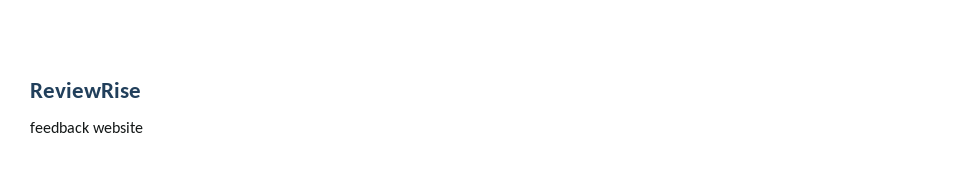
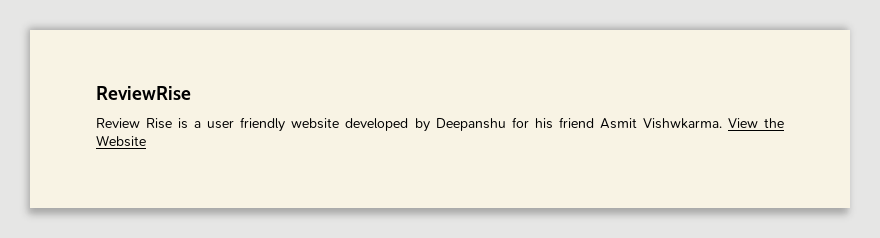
- feedback website
+ Review Rise is a user friendly website developed by Deepanshu for his friend Asmit Vishwkarma. View the Website

